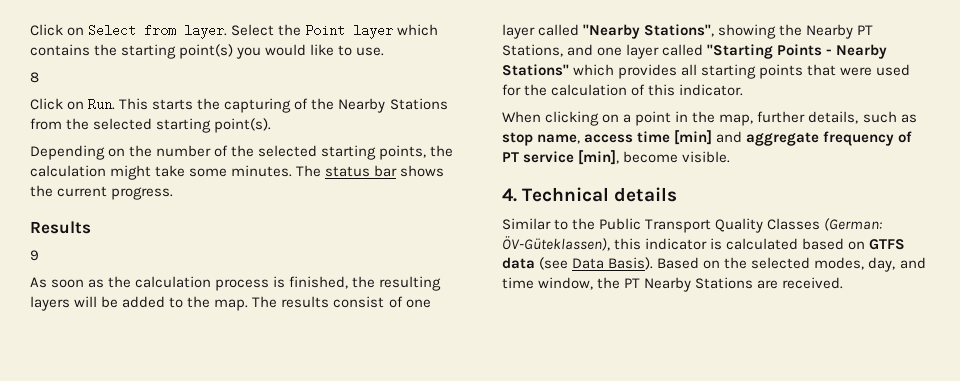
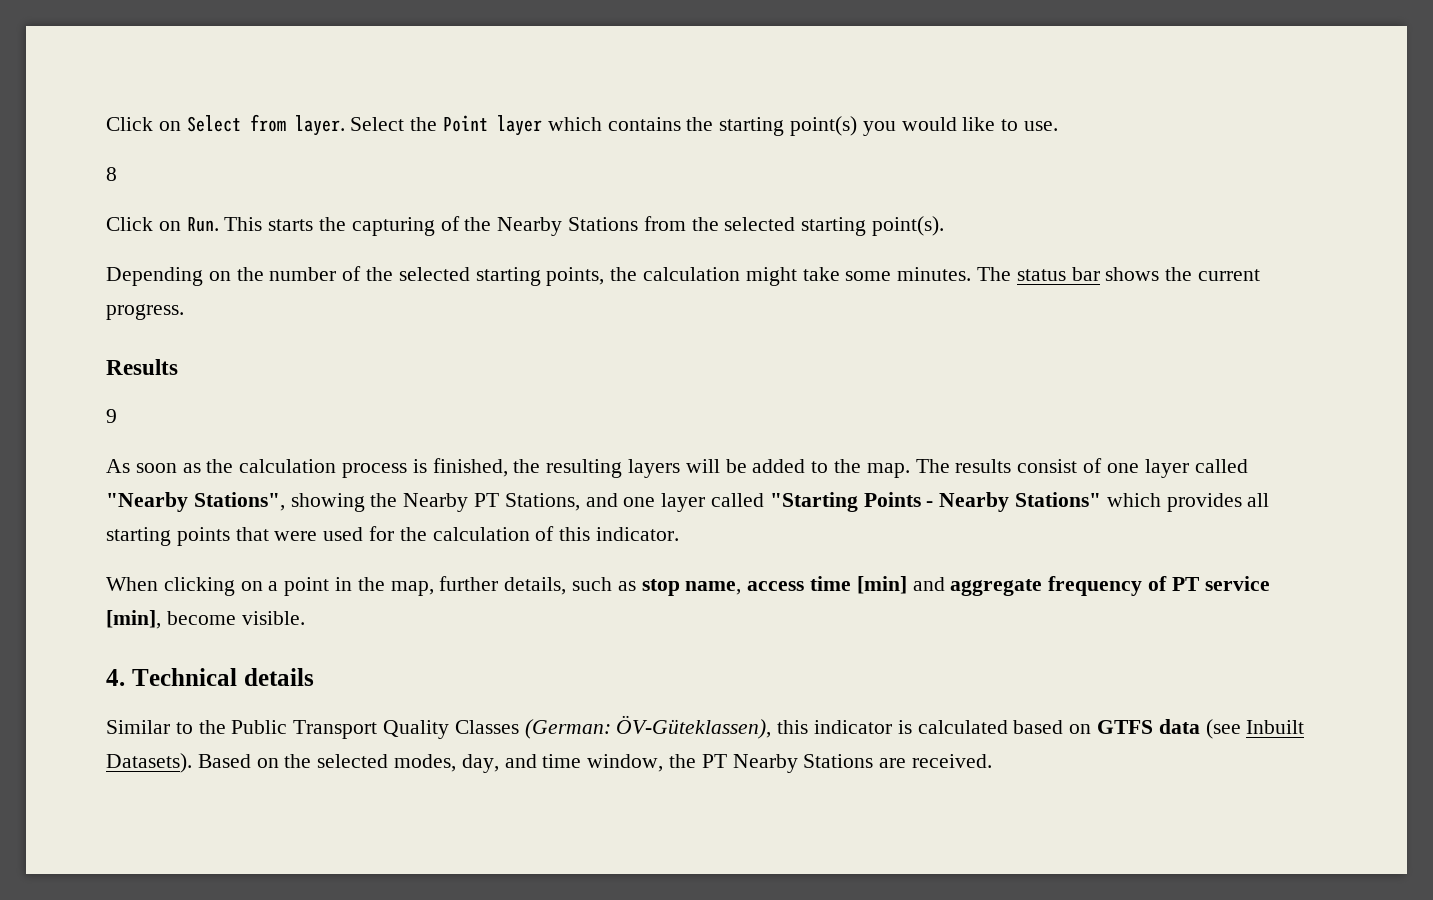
- Similar to the Public Transport Quality Classes (German: ÖV-Güteklassen), this indicator is calculated based on GTFS data (see Data Basis).
+ Similar to the Public Transport Quality Classes (German: ÖV-Güteklassen), this indicator is calculated based on GTFS data (see Inbuilt Datasets).

